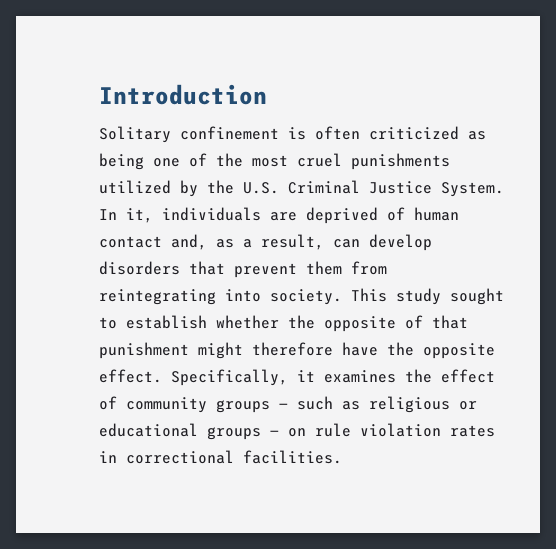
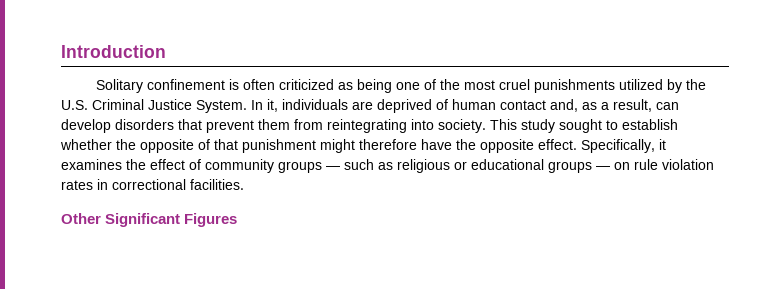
+ Other Significant Figures

